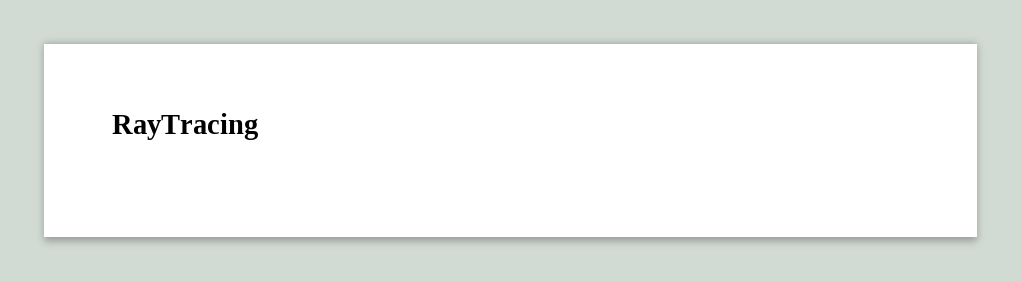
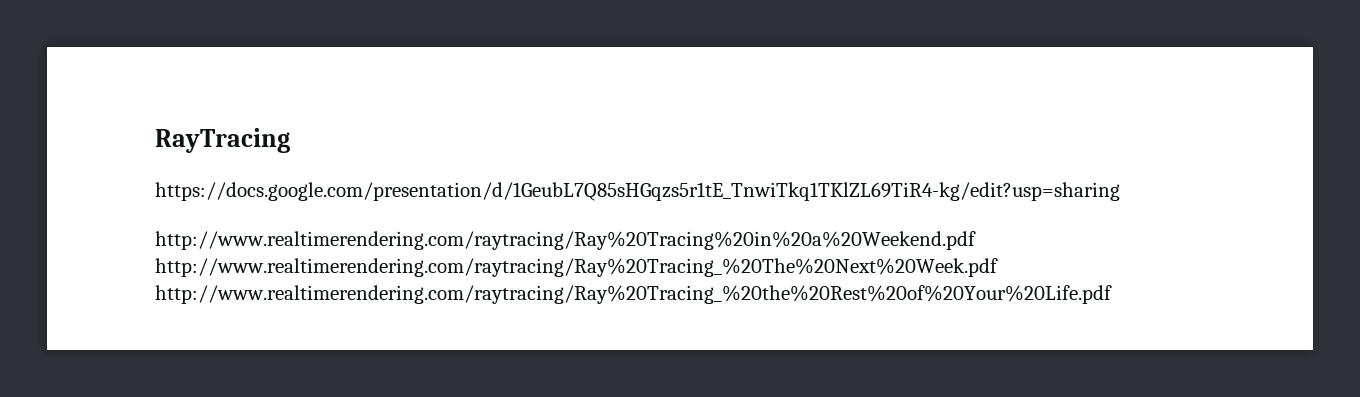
+ https://docs.google.com/presentation/d/1GeubL7Q85sHGqzs5r1tE_TnwiTkq1TKlZL69TiR4-kg/edit?usp=sharing
+ http://www.realtimerendering.com/raytracing/Ray%20Tracing%20in%20a%20Weekend.pdf http://www.realtimerendering.com/raytracing/Ray%20Tracing_%20The%20Next%20Week.pdf http://www.realtimerendering.com/raytracing/Ray%20Tracing_%20the%20Rest%20of%20Your%20Life.pdf

